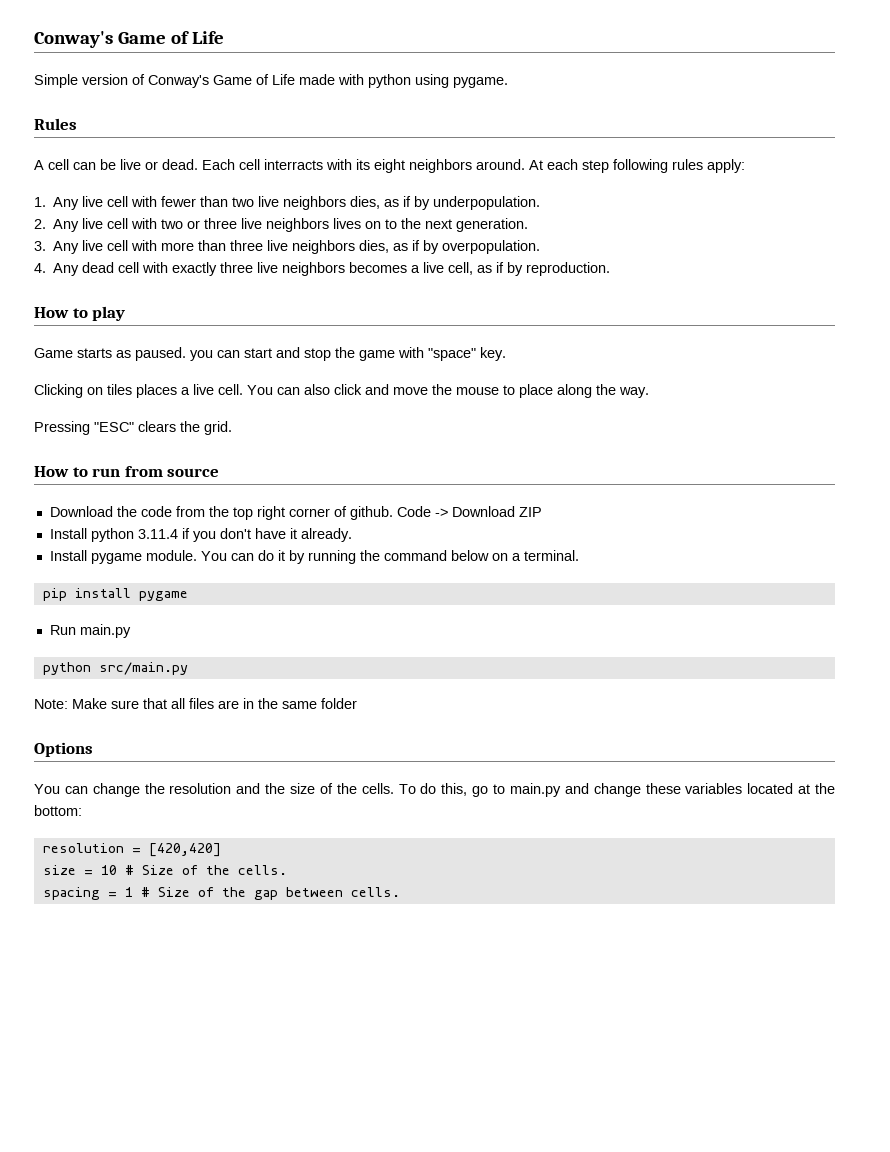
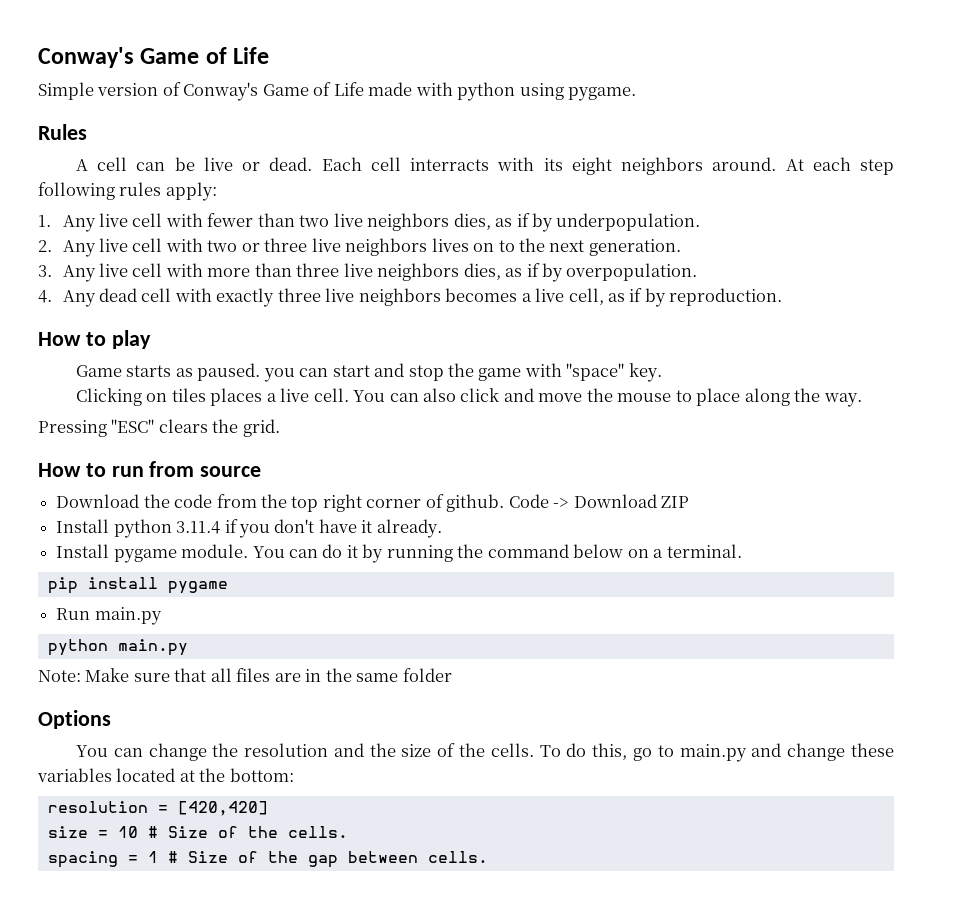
- python src/main.py
+ python main.py

